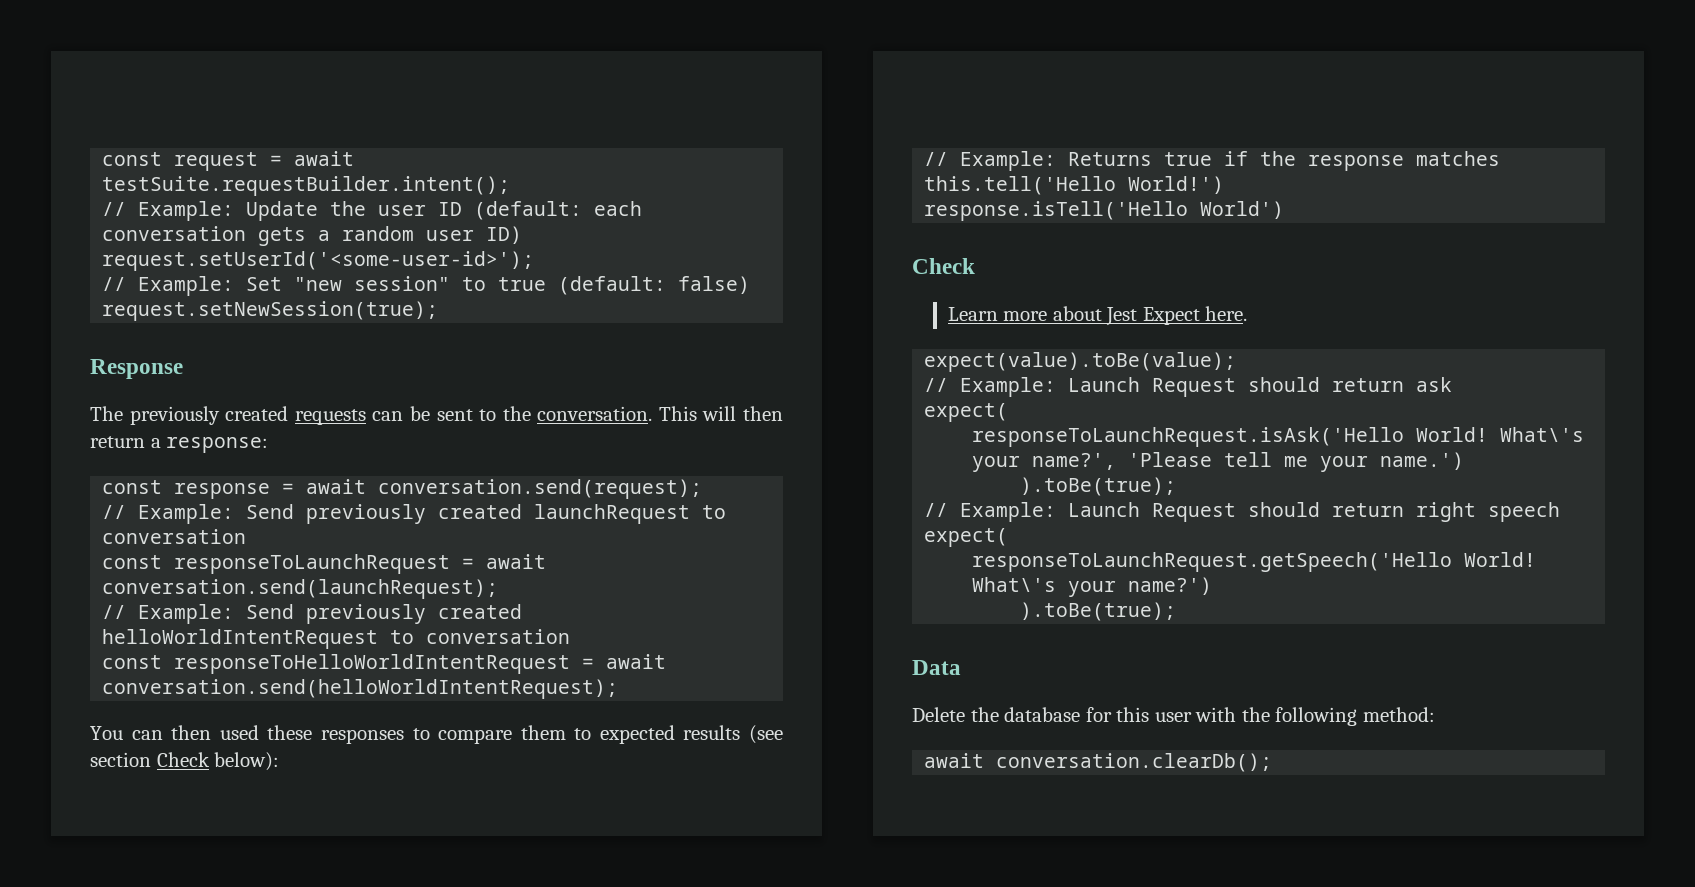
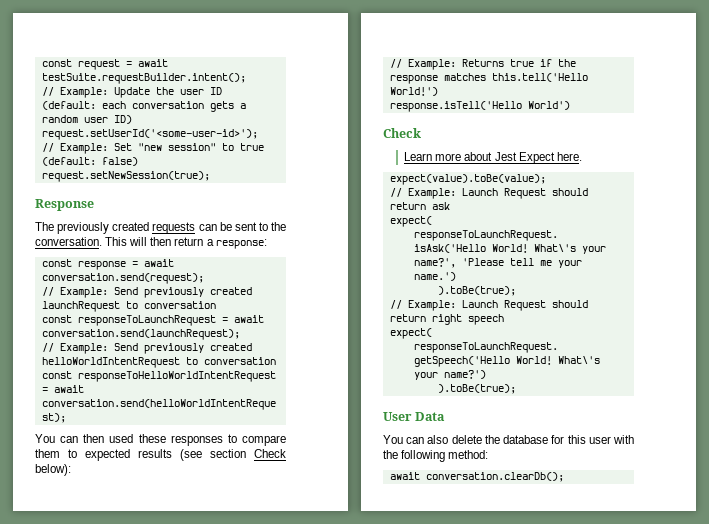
- Data
+ User Data
- Delete the database for this user with the following method:
+ You can also delete the database for this user with the following method:

